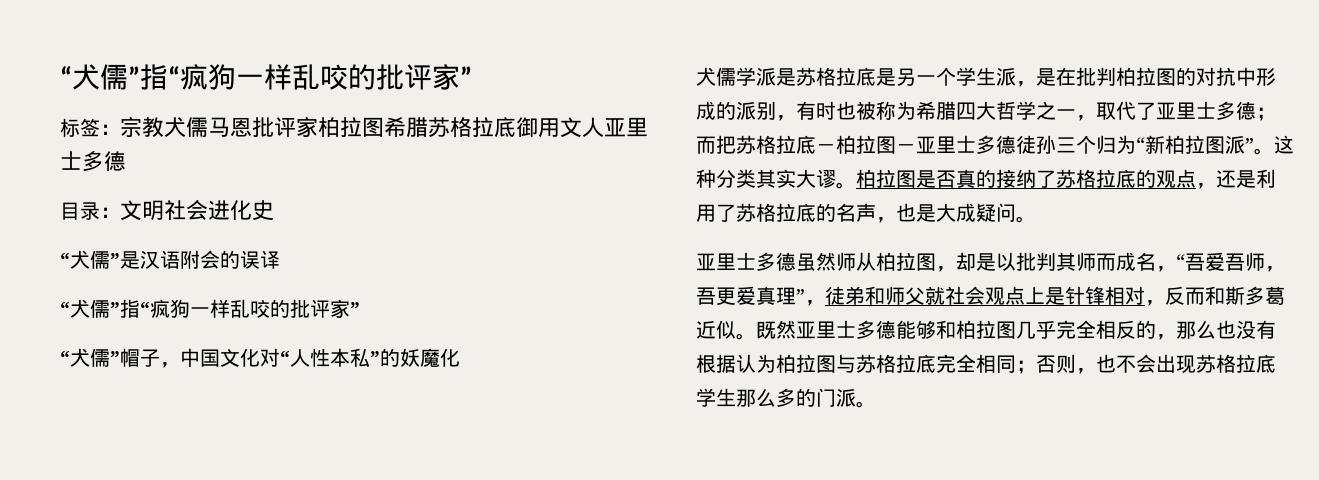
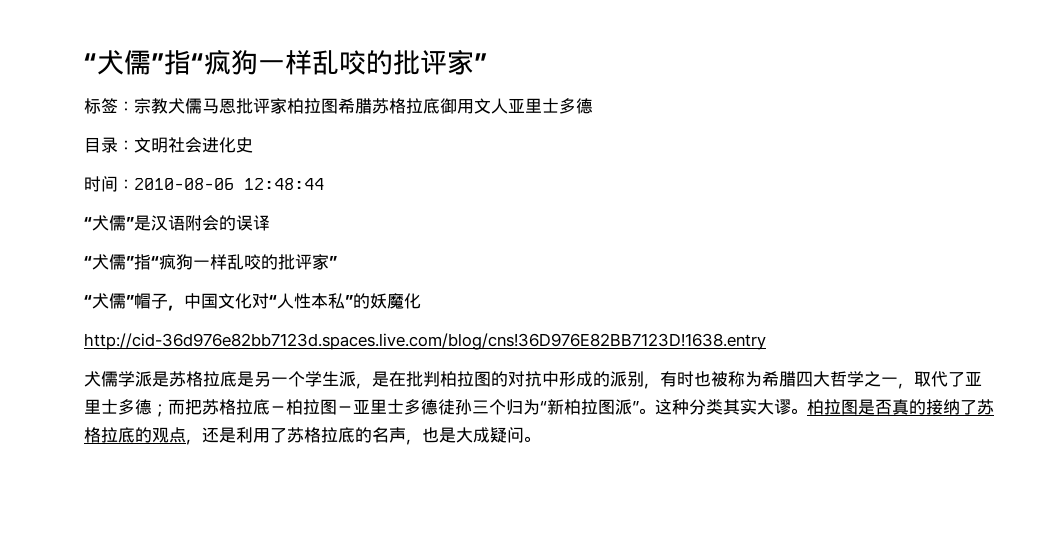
+ 时间：2010-08-06 12:48:44
+ http://cid-36d976e82bb7123d.spaces.live.com/blog/cns!36D976E82BB7123D!1638.entry
- 亚里士多德虽然师从柏拉图，却是以批判其师而成名，“吾爱吾师，吾更爱真理”，徒弟和师父就社会观点上是针锋相对，反而和斯多葛近似。既然亚里士多德能够和柏拉图几乎完全相反的，那么也没有根据认为柏拉图与苏格拉底完全相同；否则，也不会出现苏格拉底学生那么多的门派。

